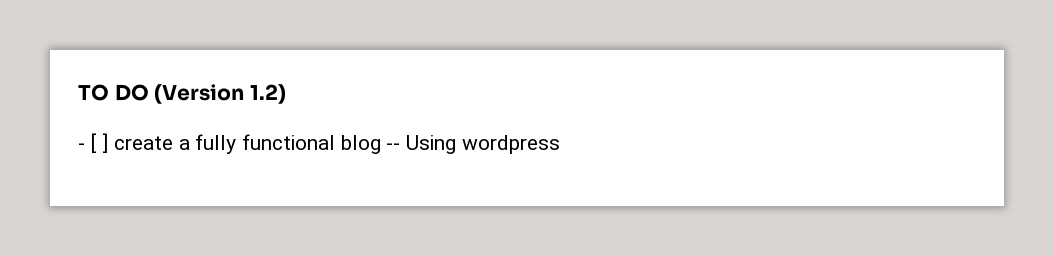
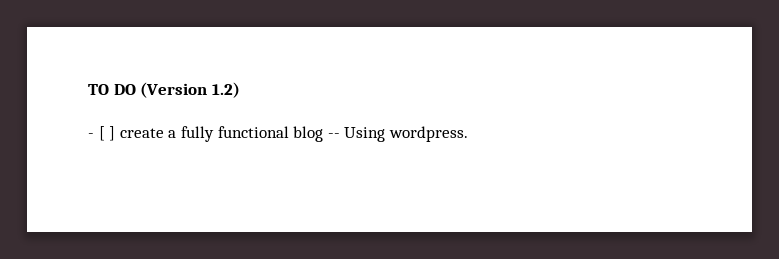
- - [ ] create a fully functional blog -- Using wordpress
+ - [ ] create a fully functional blog -- Using wordpress.

